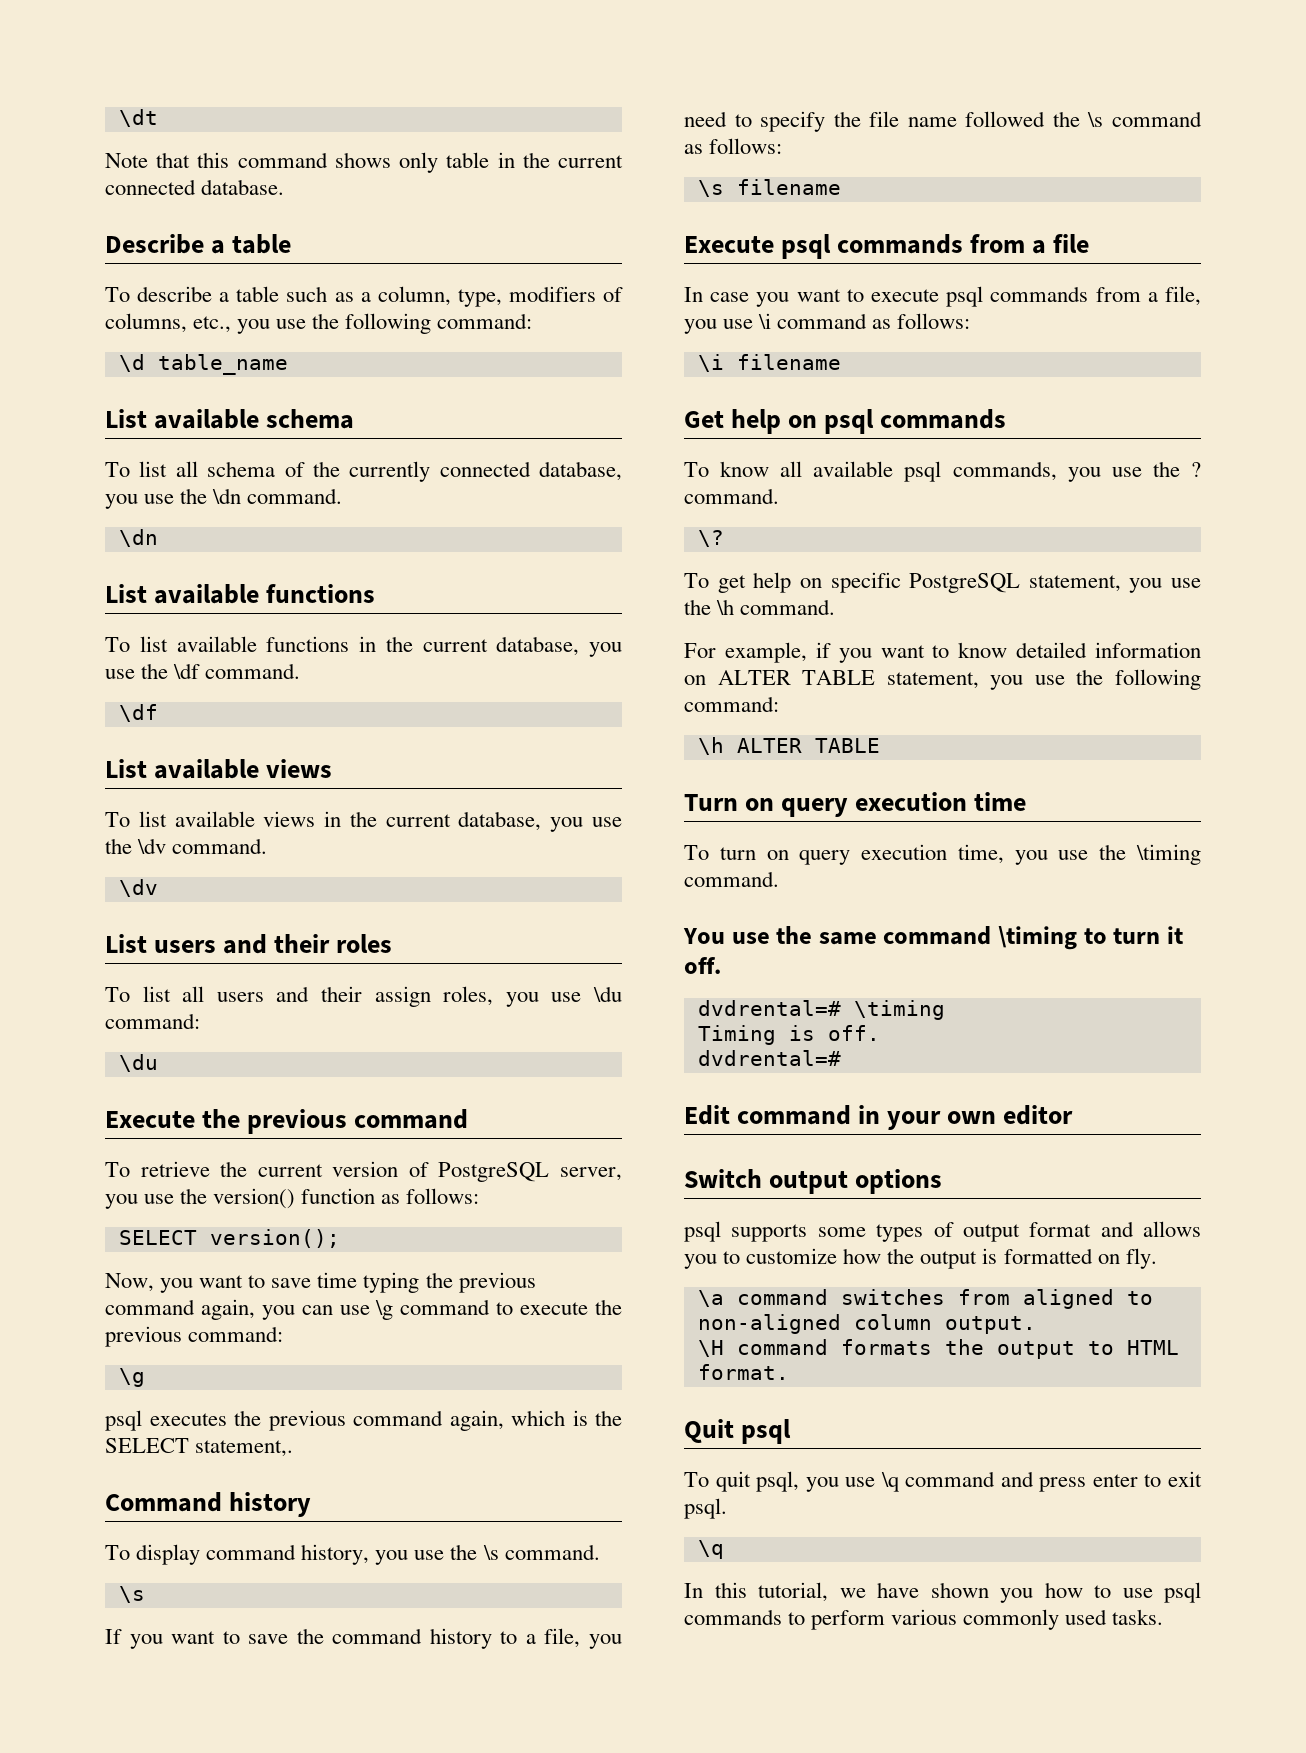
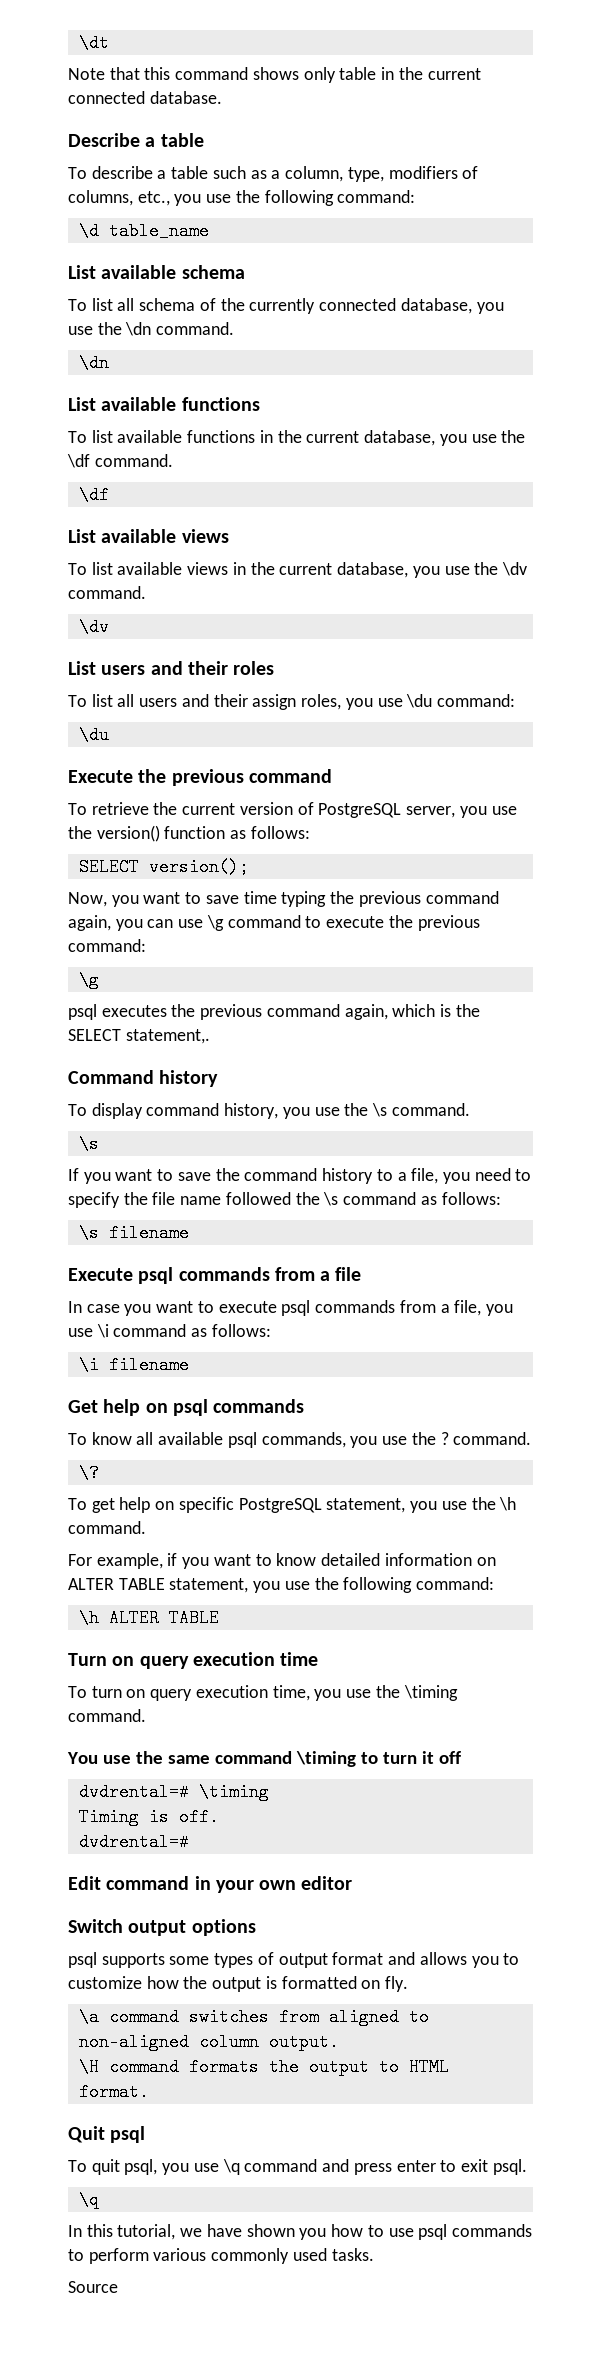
- You use the same command \timing to turn it off.
+ You use the same command \timing to turn it off
+ Source

